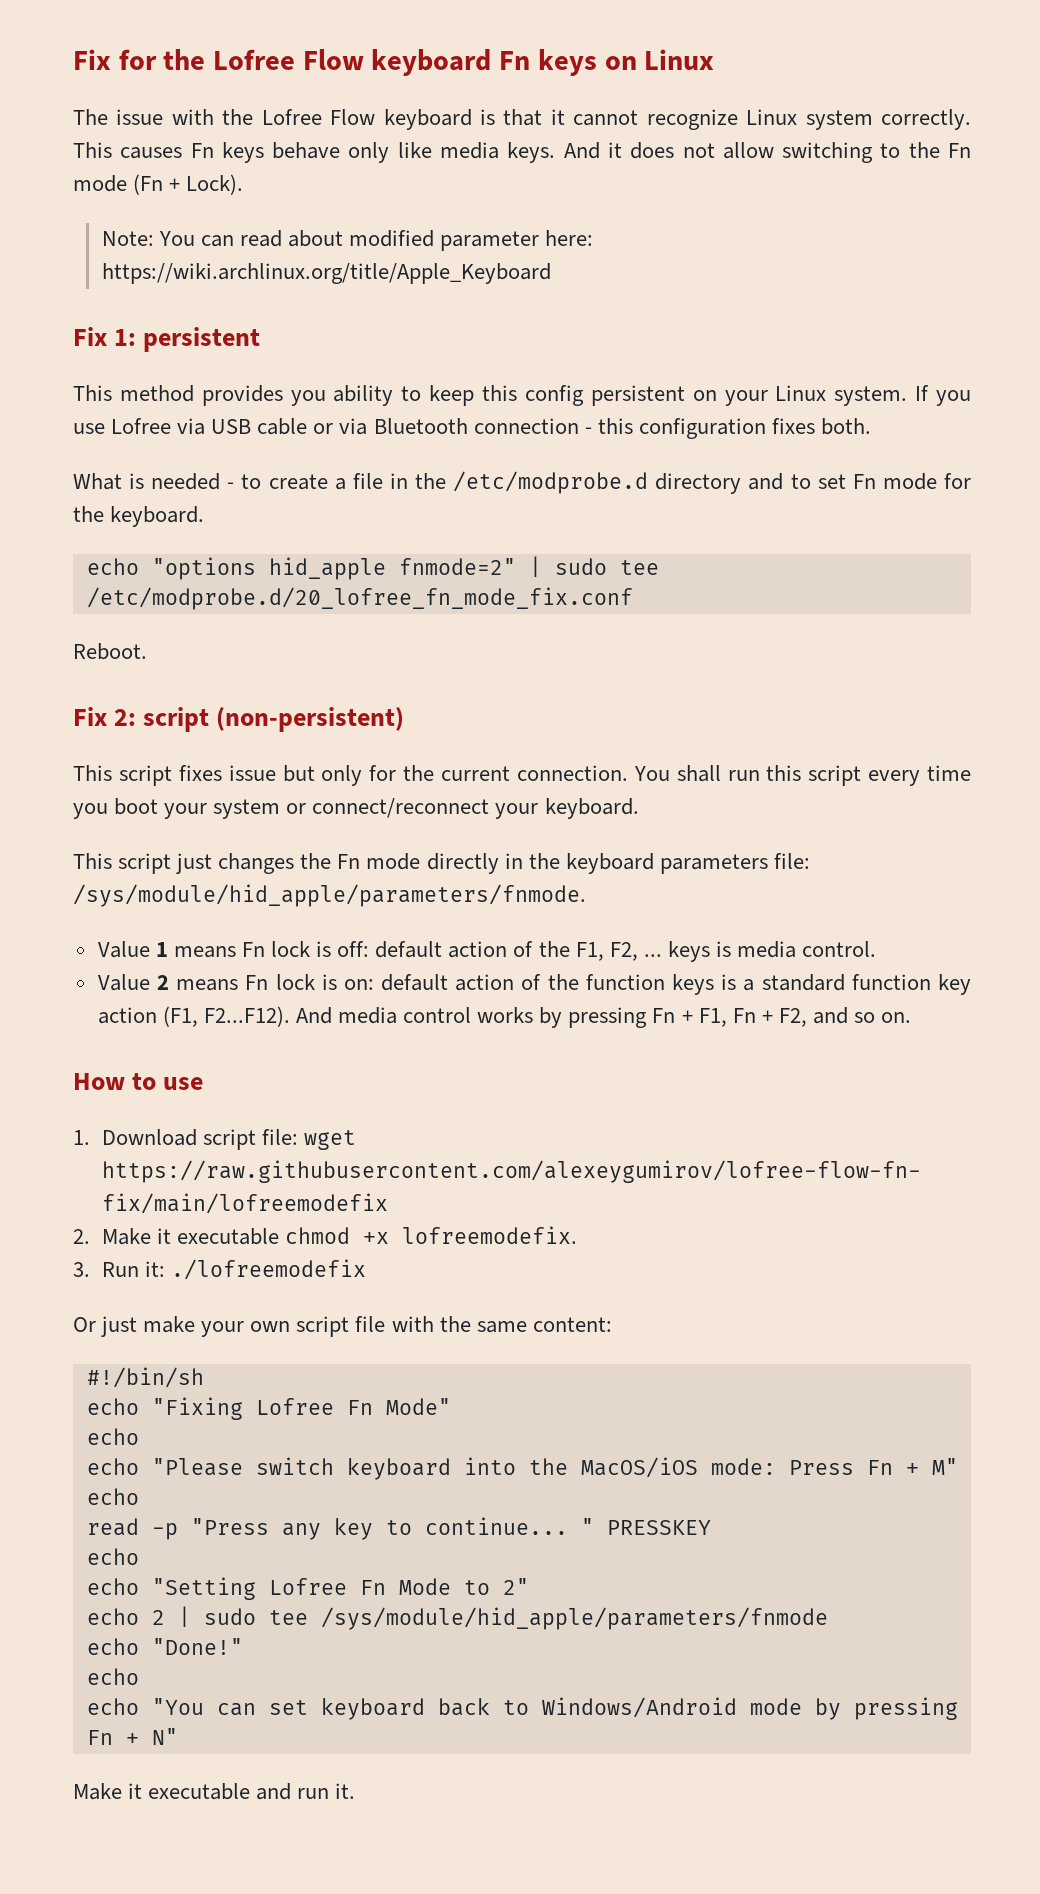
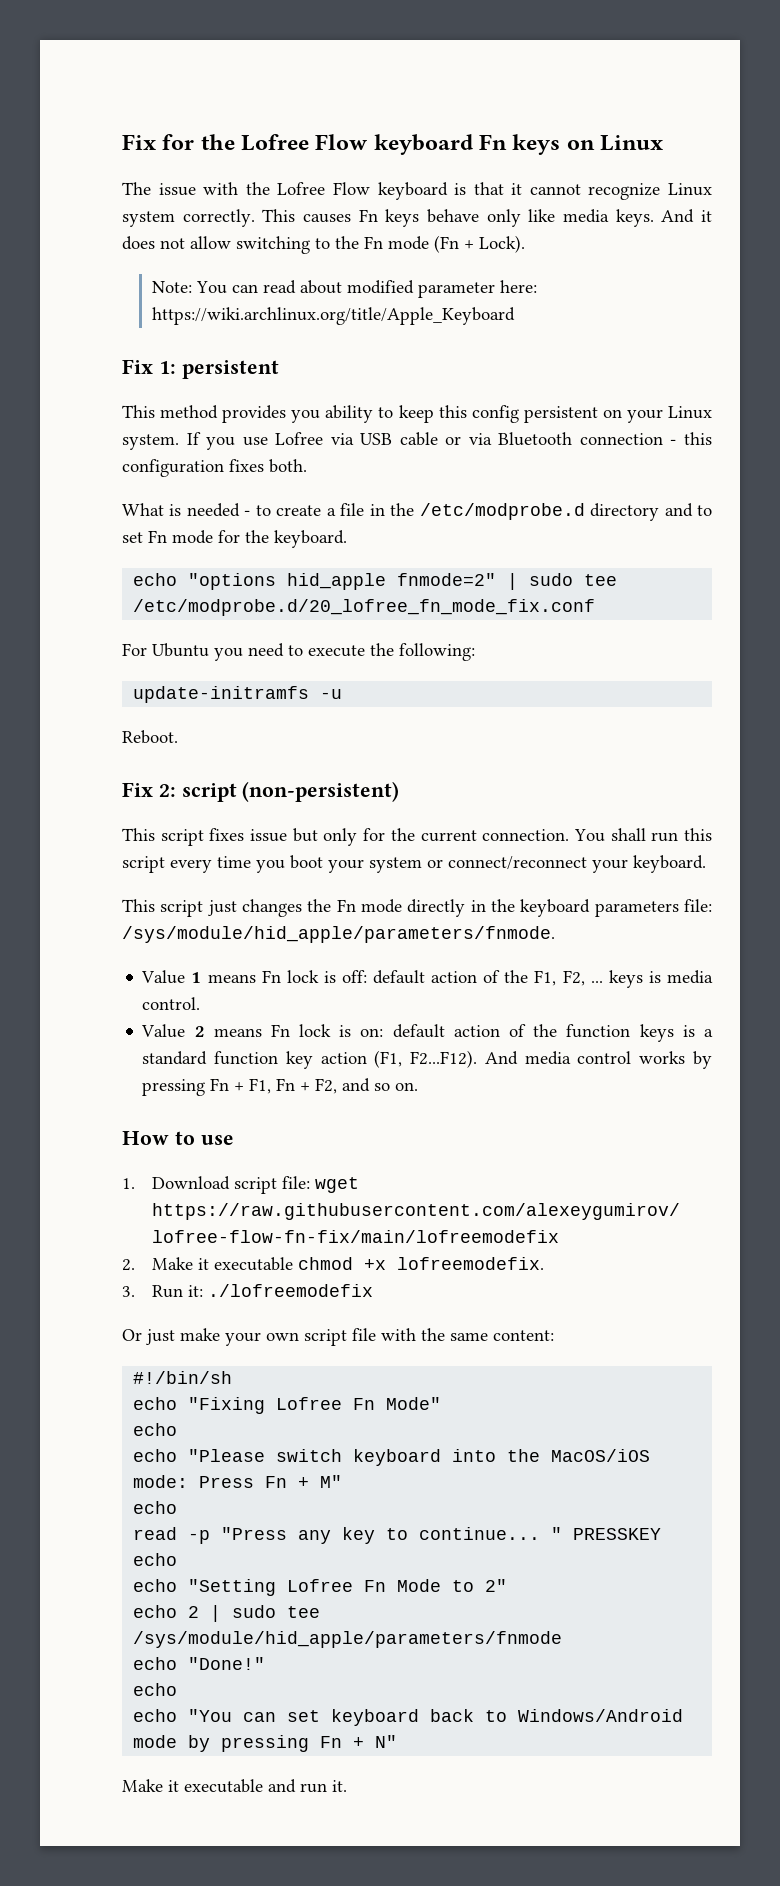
+ For Ubuntu you need to execute the following:
+ update-initramfs -u

